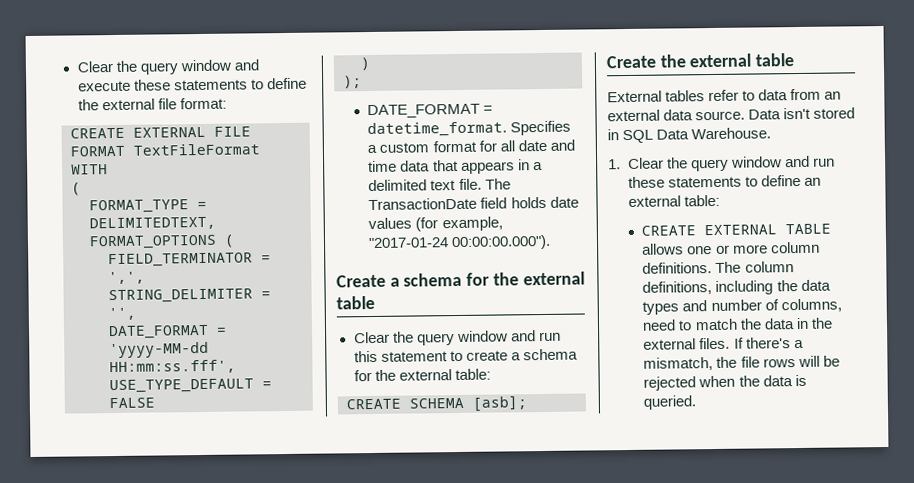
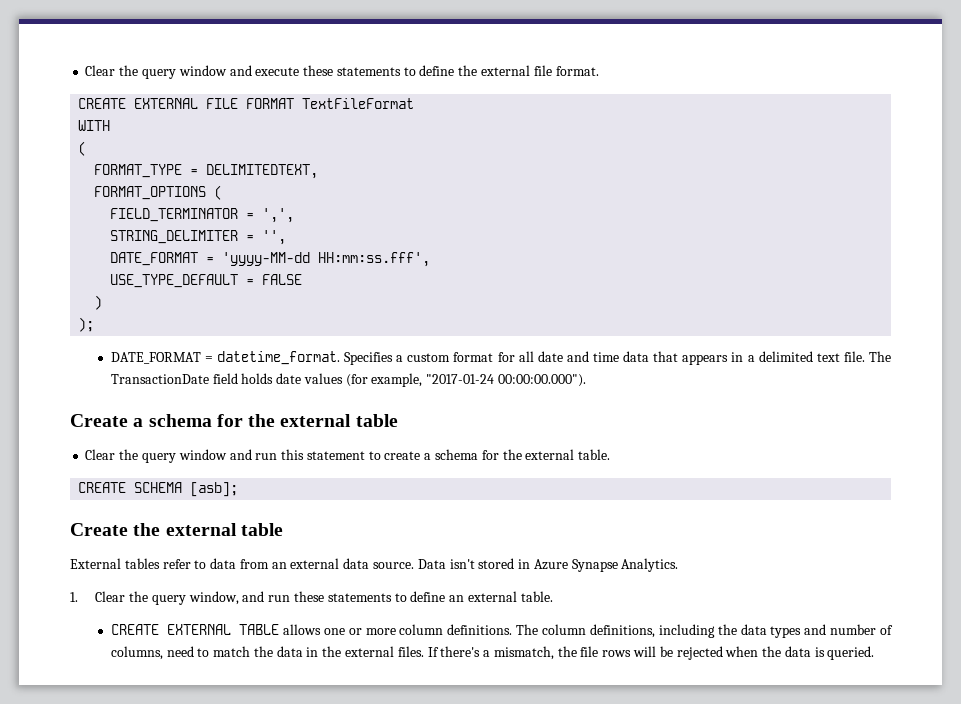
- Clear the query window and execute these statements to define the external file format:
+ Clear the query window and execute these statements to define the external file format.
- Clear the query window and run this statement to create a schema for the external table:
+ Clear the query window and run this statement to create a schema for the external table.
- Data isn't stored in SQL Data Warehouse.
+ Data isn't stored in Azure Synapse Analytics.
- 1. Clear the query window and run these statements to define an external table:
+ 1. Clear the query window, and run these statements to define an external table.

